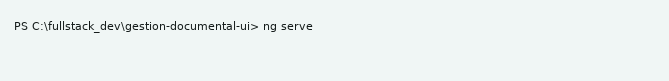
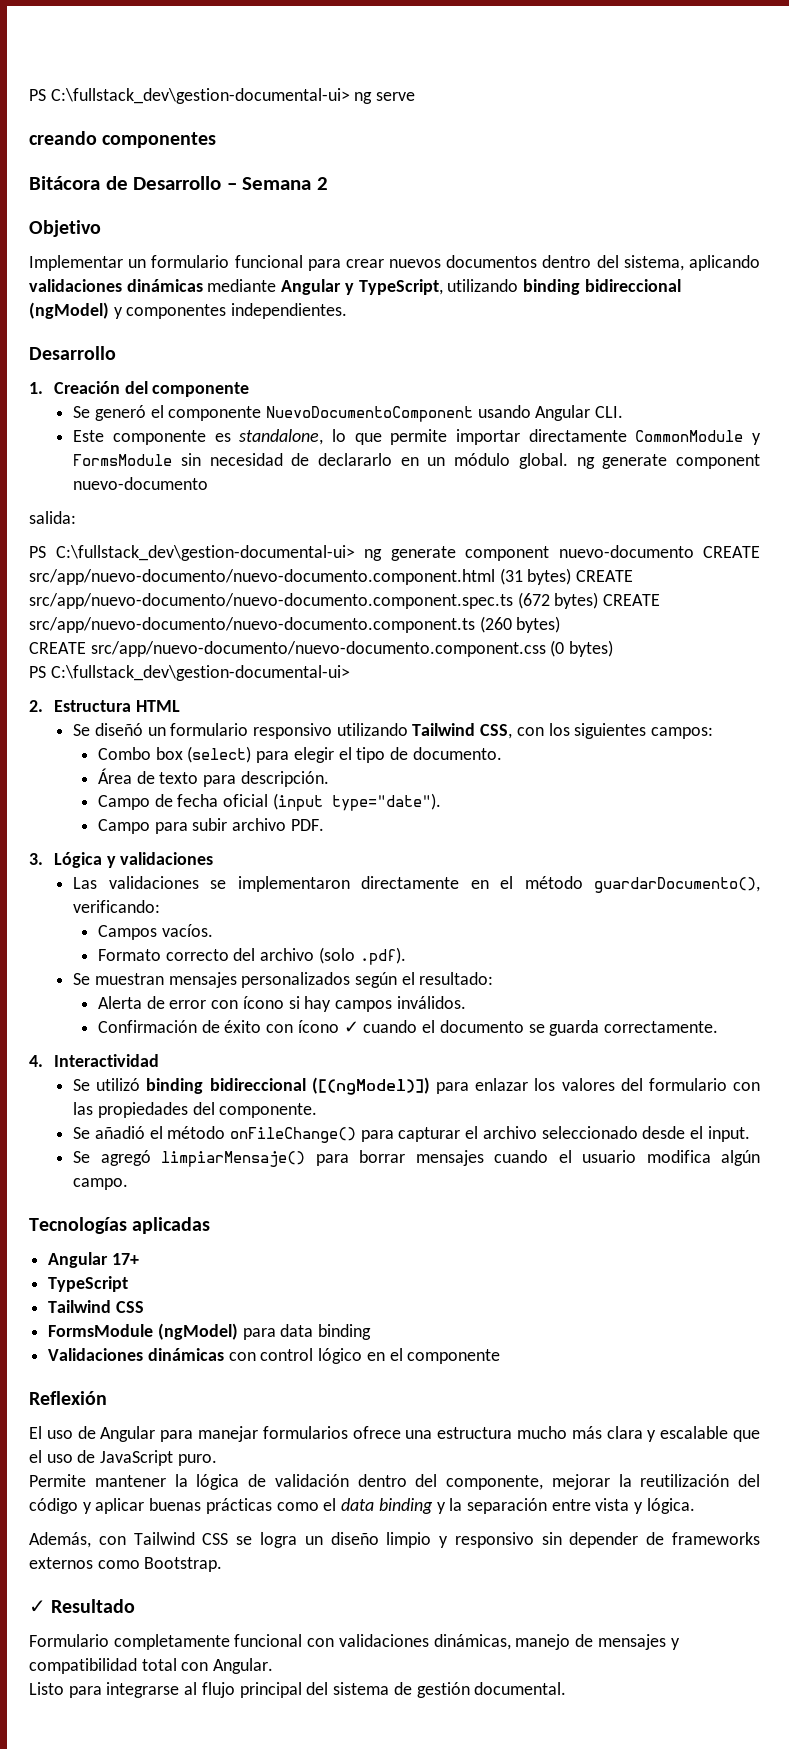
+ creando componentes
+ Bitácora de Desarrollo – Semana 2
+ Objetivo
+ Implementar un formulario funcional para crear nuevos documentos dentro del sistema, aplicando validaciones dinámicas mediante Angular y TypeScript, utilizando binding bidireccional (ngModel) y componentes independientes.
+ Desarrollo
+ 1. Creación del componente
+ Se generó el componente NuevoDocumentoComponent usando Angular CLI.
+ Este componente es standalone, lo que permite importar directamente CommonModule y FormsModule sin necesidad de declararlo en un módulo global. ng generate component nuevo-documento
+ salida:
+ PS C:\fullstack_dev\gestion-documental-ui> ng generate component nuevo-documento CREATE src/app/nuevo-documento/nuevo-documento.component.html (31 bytes) CREATE src/app/nuevo-documento/nuevo-documento.component.spec.ts (672 bytes) CREATE src/app/nuevo-documento/nuevo-documento.component.ts (260 bytes)
+ CREATE src/app/nuevo-documento/nuevo-documento.component.css (0 bytes)
+ PS C:\fullstack_dev\gestion-documental-ui>
+ 2. Estructura HTML
+ Se diseñó un formulario responsivo utilizando Tailwind CSS, con los siguientes campos:
+ Combo box (select) para elegir el tipo de documento.
+ Área de texto para descripción.
+ Campo de fecha oficial (input type="date").
+ Campo para subir archivo PDF.
+ 3. Lógica y validaciones
+ Las validaciones se implementaron directamente en el método guardarDocumento(), verificando:
+ Campos vacíos.
+ Formato correcto del archivo (solo .pdf).
+ Se muestran mensajes personalizados según el resultado:
+ Alerta de error con ícono si hay campos inválidos.
+ Confirmación de éxito con ícono ✓ cuando el documento se guarda correctamente.
+ 4. Interactividad
+ Se utilizó binding bidireccional ([(ngModel)]) para enlazar los valores del formulario con las propiedades del componente.
+ Se añadió el método onFileChange() para capturar el archivo seleccionado desde el input.
+ Se agregó limpiarMensaje() para borrar mensajes cuando el usuario modifica algún campo.
+ Tecnologías aplicadas
+ Angular 17+
+ TypeScript
+ Tailwind CSS
+ FormsModule (ngModel) para data binding
+ Validaciones dinámicas con control lógico en el componente
+ Reflexión
+ El uso de Angular para manejar formularios ofrece una estructura mucho más clara y escalable que el uso de JavaScript puro.
+ Permite mantener la lógica de validación dentro del componente, mejorar la reutilización del código y aplicar buenas prácticas como el data binding y la separación entre vista y lógica.
+ Además, con Tailwind CSS se logra un diseño limpio y responsivo sin depender de frameworks externos como Bootstrap.
+ ✓ Resultado
+ Formulario completamente funcional con validaciones dinámicas, manejo de mensajes y compatibilidad total con Angular.
+ Listo para integrarse al flujo principal del sistema de gestión documental.

